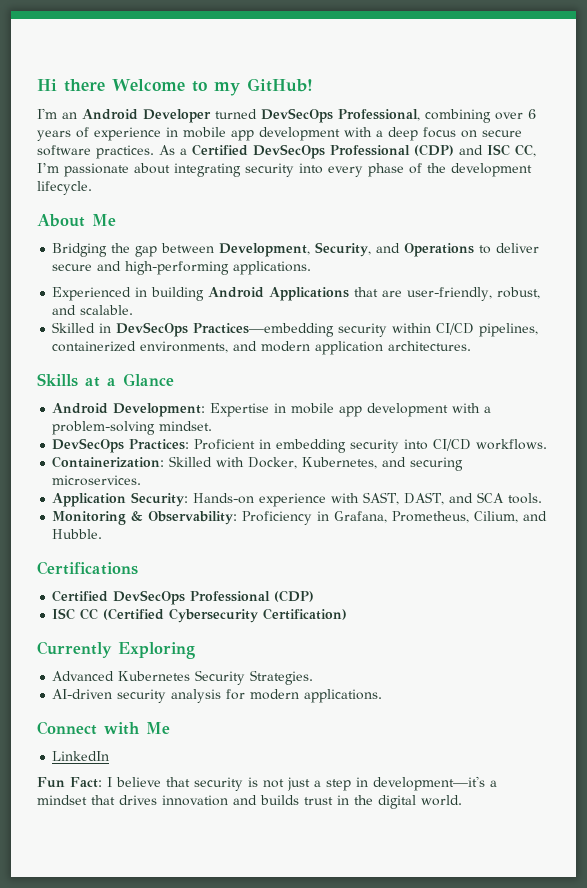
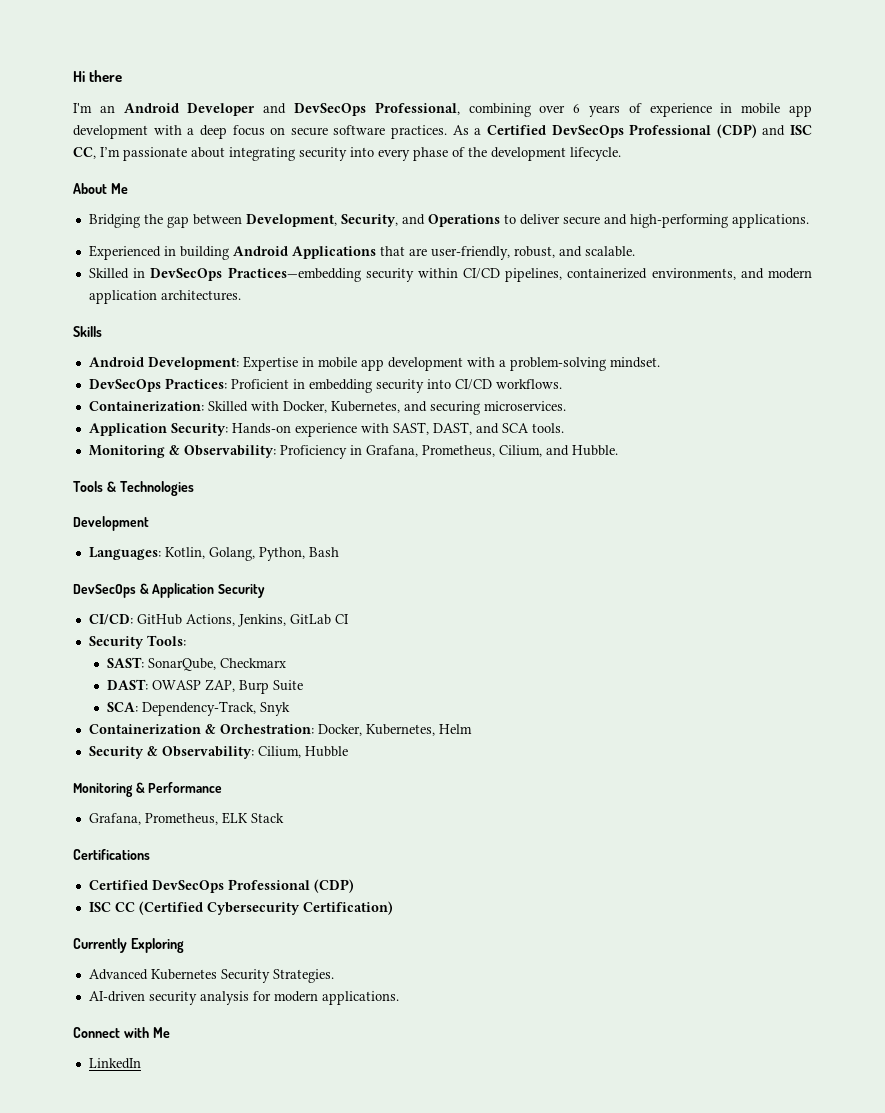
- Hi there Welcome to my GitHub!
+ Hi there
- I'm an Android Developer turned DevSecOps Professional, combining over 6 years of experience in mobile app development with a deep focus on secure software practices.
+ I'm an Android Developer and DevSecOps Professional, combining over 6 years of experience in mobile app development with a deep focus on secure software practices.
- Skills at a Glance
+ Skills
+ Tools & Technologies
+ Development
+ Languages: Kotlin, Golang, Python, Bash
+ DevSecOps & Application Security
+ CI/CD: GitHub Actions, Jenkins, GitLab CI
+ Security Tools:
+ SAST: SonarQube, Checkmarx
+ DAST: OWASP ZAP, Burp Suite
+ SCA: Dependency-Track, Snyk
+ Containerization & Orchestration: Docker, Kubernetes, Helm
+ Security & Observability: Cilium, Hubble
+ Monitoring & Performance
+ Grafana, Prometheus, ELK Stack
- Fun Fact: I believe that security is not just a step in development—it's a mindset that drives innovation and builds trust in the digital world.

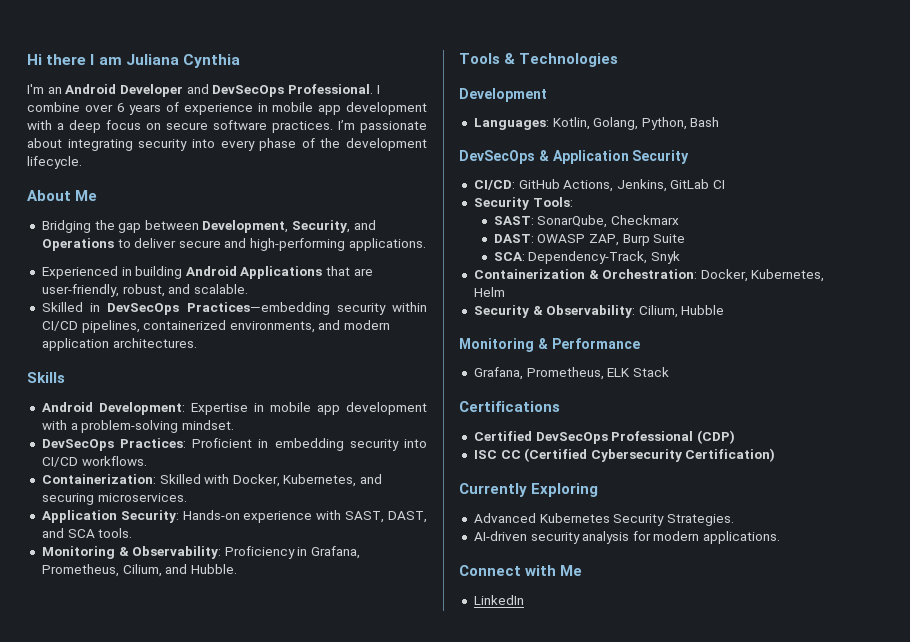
- Hi there
+ Hi there I am Juliana Cynthia
- I'm an Android Developer and DevSecOps Professional, combining over 6 years of experience in mobile app development with a deep focus on secure software practices.
+ I'm an Android Developer and DevSecOps Professional. I combine over 6 years of experience in mobile app development with a deep focus on secure software practices.
- As a Certified DevSecOps Professional (CDP) and ISC CC, I’m passionate about integrating security into every phase of the development lifecycle.
+ I’m passionate about integrating security into every phase of the development lifecycle.

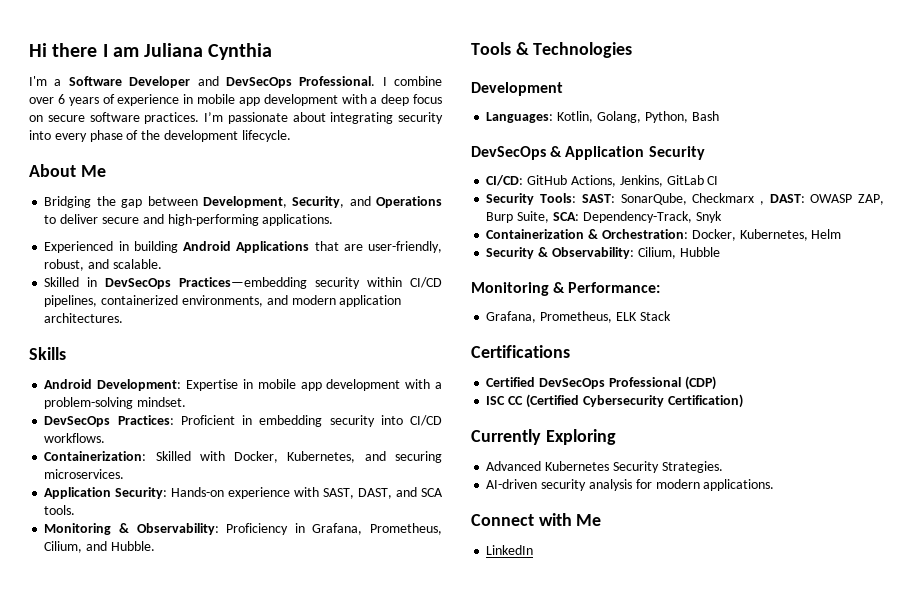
- I'm an Android Developer and DevSecOps Professional.
+ I'm a Software Developer and DevSecOps Professional.
- Security Tools:
- SAST: SonarQube, Checkmarx
- DAST: OWASP ZAP, Burp Suite
- SCA: Dependency-Track, Snyk
+ Security Tools: SAST: SonarQube, Checkmarx , DAST: OWASP ZAP, Burp Suite, SCA: Dependency-Track, Snyk
- Monitoring & Performance
+ Monitoring & Performance:

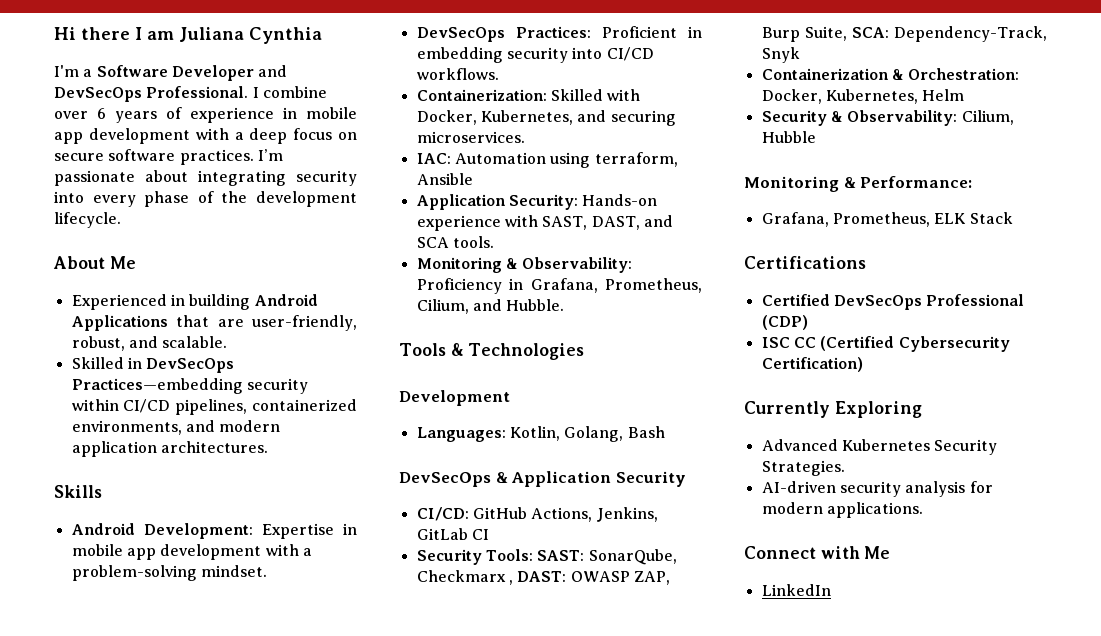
- Bridging the gap between Development, Security, and Operations to deliver secure and high-performing applications.
+ IAC: Automation using terraform, Ansible
- Languages: Kotlin, Golang, Python, Bash
+ Languages: Kotlin, Golang, Bash

